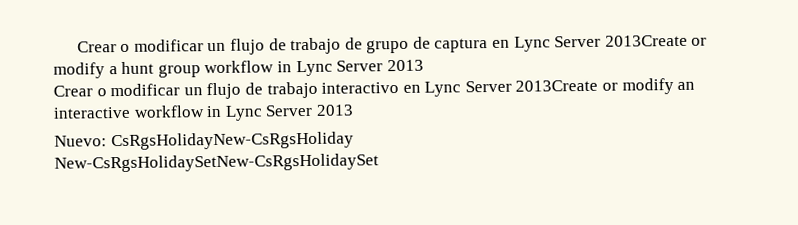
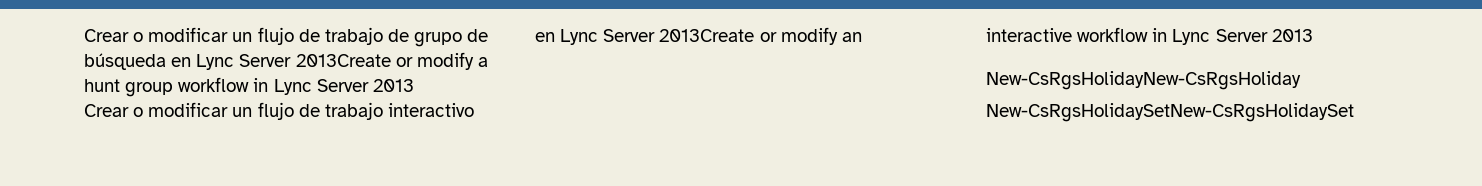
- Crear o modificar un flujo de trabajo de grupo de captura en Lync Server 2013Create or modify a hunt group workflow in Lync Server 2013
+ Crear o modificar un flujo de trabajo de grupo de búsqueda en Lync Server 2013Create or modify a hunt group workflow in Lync Server 2013
- Nuevo: CsRgsHolidayNew-CsRgsHoliday
+ New-CsRgsHolidayNew-CsRgsHoliday

